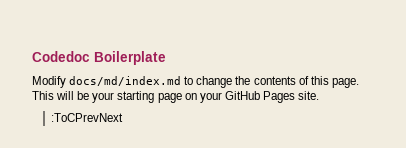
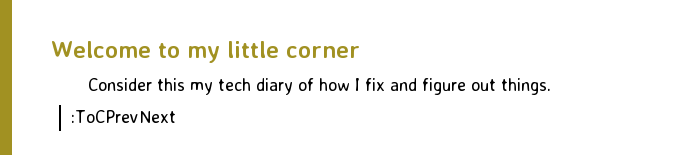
- Codedoc Boilerplate
- Modify docs/md/index.md to change the contents of this page. This will be your starting page on your GitHub Pages site.
+ Welcome to my little corner
+ Consider this my tech diary of how I fix and figure out things.

